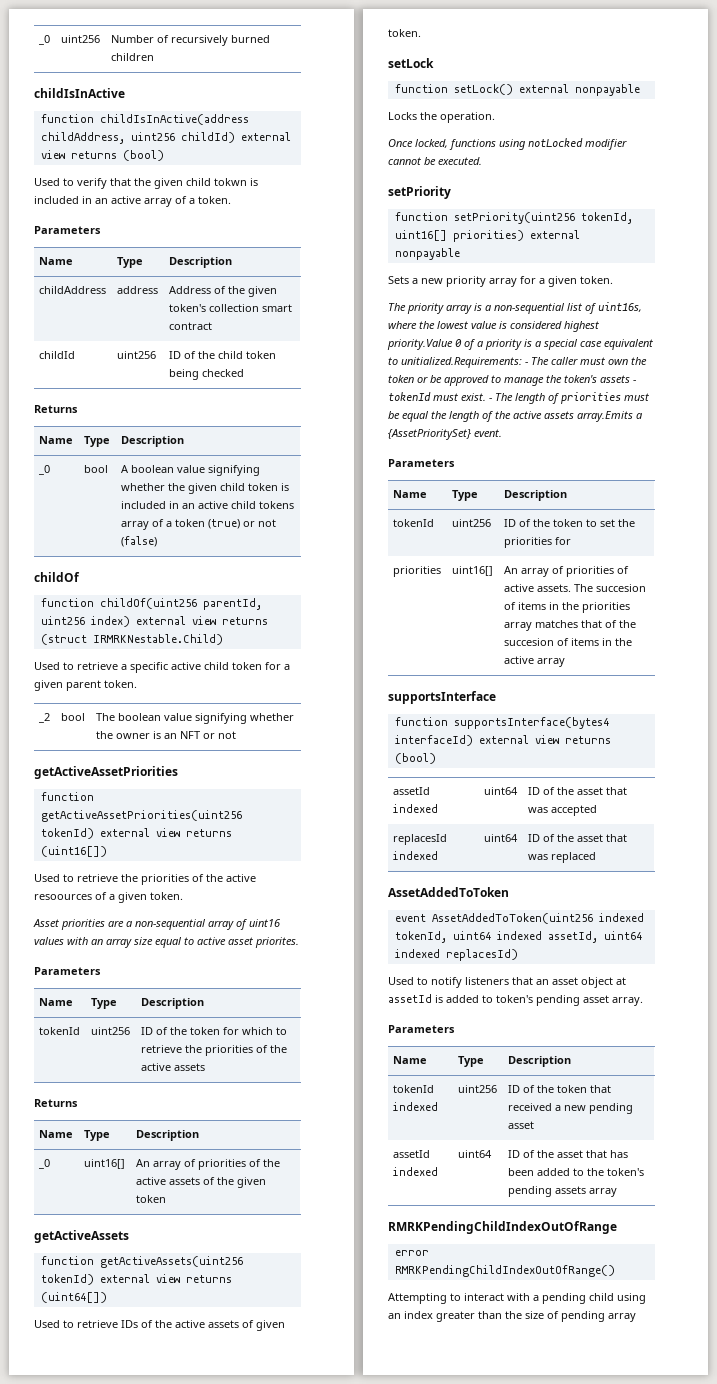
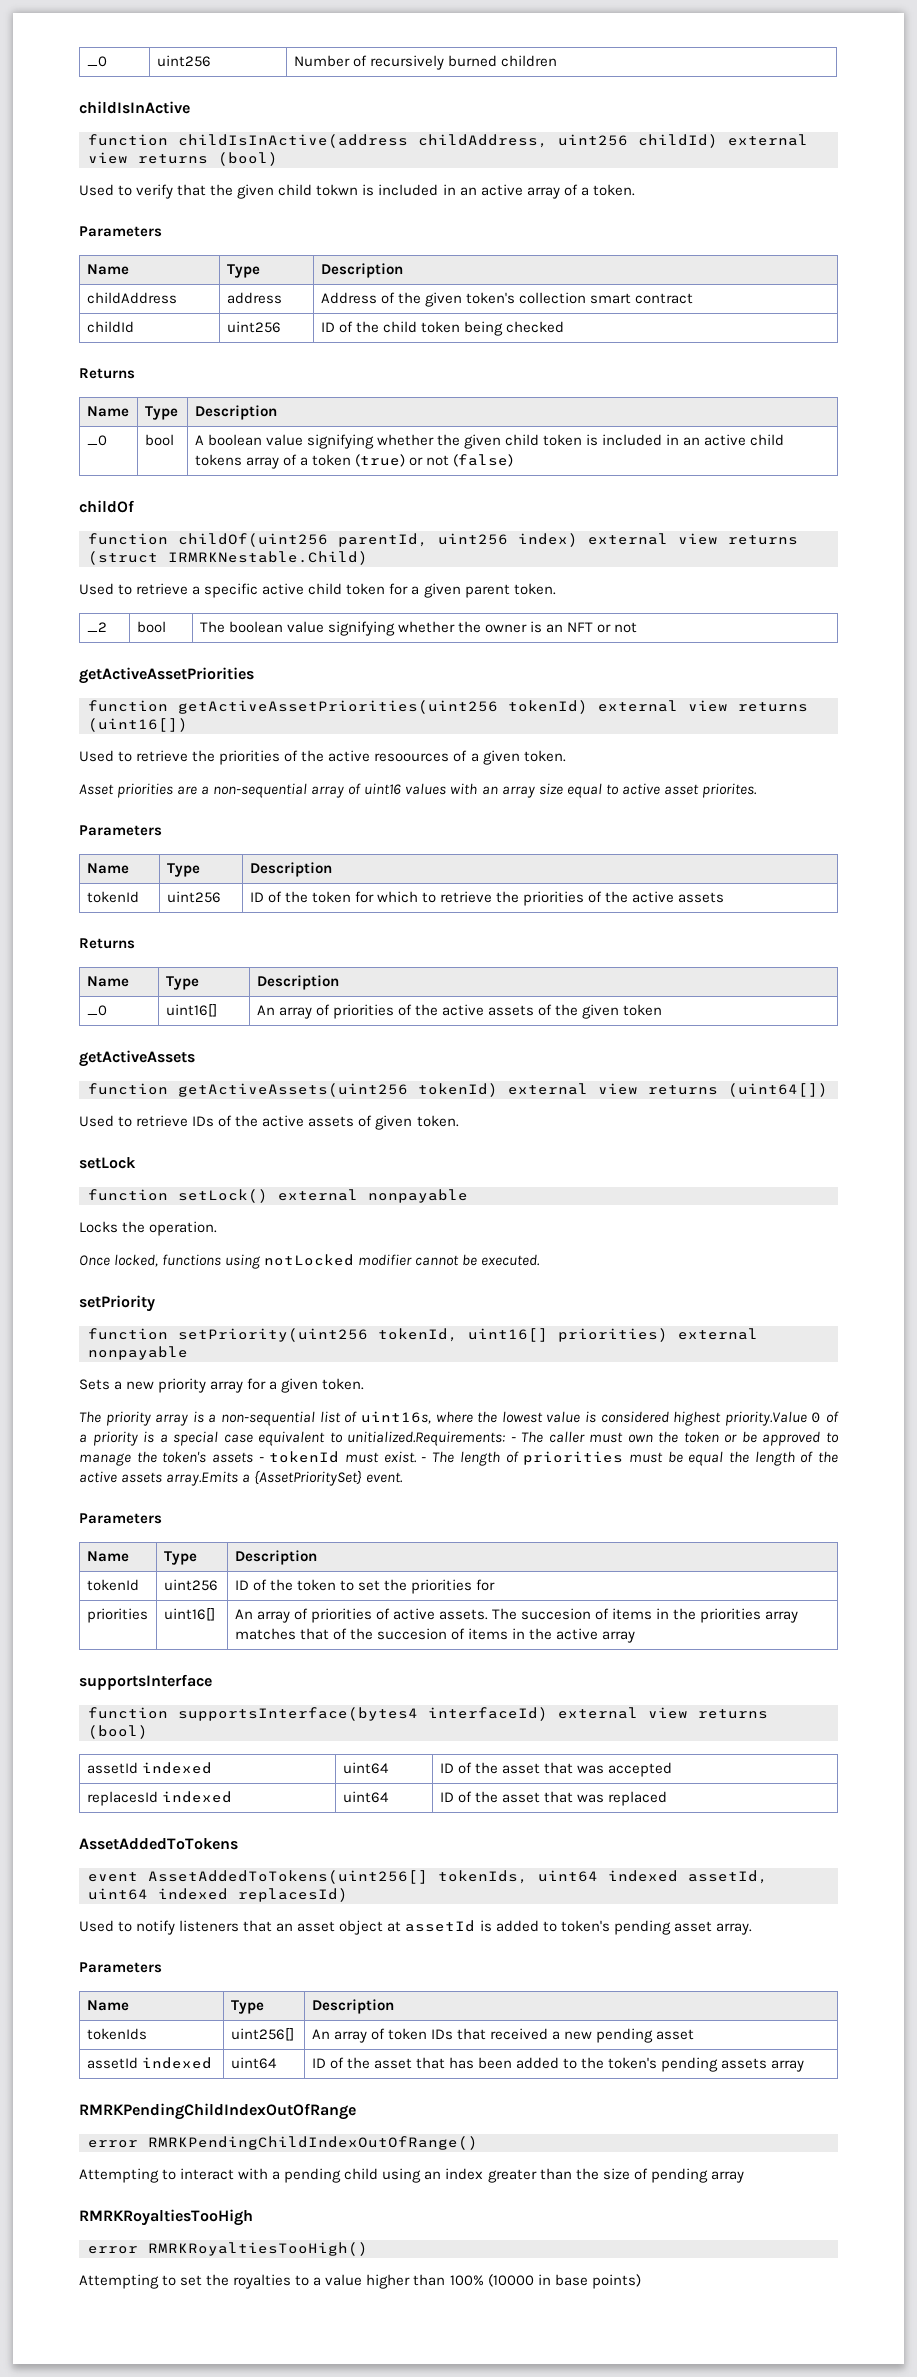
- AssetAddedToToken
+ AssetAddedToTokens
- event AssetAddedToToken(uint256 indexed tokenId, uint64 indexed assetId, uint64 indexed replacesId)
+ event AssetAddedToTokens(uint256[] tokenIds, uint64 indexed assetId, uint64 indexed replacesId)
- tokenId indexed | uint256 | ID of the token that received a new pending asset
+ tokenIds | uint256[] | An array of token IDs that received a new pending asset
+ RMRKRoyaltiesTooHigh
+ error RMRKRoyaltiesTooHigh()
+ Attempting to set the royalties to a value higher than 100% (10000 in base points)

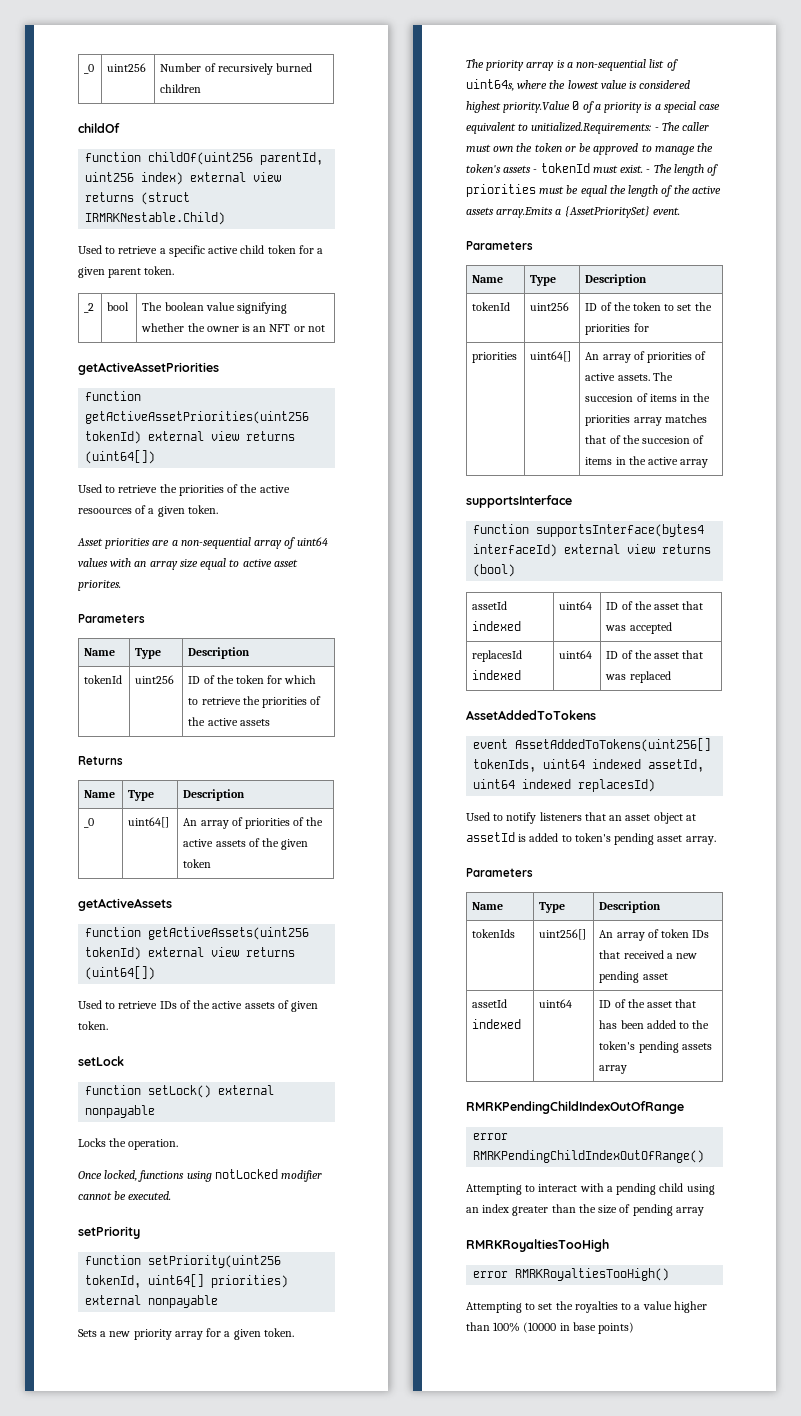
- childIsInActive
- function childIsInActive(address childAddress, uint256 childId) external view returns (bool)
- Used to verify that the given child tokwn is included in an active array of a token.
- Parameters
- Name | Type | Description
- childAddress | address | Address of the given token's collection smart contract
- childId | uint256 | ID of the child token being checked
- Returns
- Name | Type | Description
- _0 | bool | A boolean value signifying whether the given child token is included in an active child tokens array of a token (true) or not (false)
- function getActiveAssetPriorities(uint256 tokenId) external view returns (uint16[])
+ function getActiveAssetPriorities(uint256 tokenId) external view returns (uint64[])
- Asset priorities are a non-sequential array of uint16 values with an array size equal to active asset priorites.
+ Asset priorities are a non-sequential array of uint64 values with an array size equal to active asset priorites.
- _0 | uint16[] | An array of priorities of the active assets of the given token
+ _0 | uint64[] | An array of priorities of the active assets of the given token
- function setPriority(uint256 tokenId, uint16[] priorities) external nonpayable
+ function setPriority(uint256 tokenId, uint64[] priorities) external nonpayable
- The priority array is a non-sequential list of uint16s, where the lowest value is considered highest priority.Value 0 of a priority is a special case equivalent to unitialized.Requirements: - The caller must own the token or be approved to manage the token's assets - tokenId must exist.
+ The priority array is a non-sequential list of uint64s, where the lowest value is considered highest priority.Value 0 of a priority is a special case equivalent to unitialized.Requirements: - The caller must own the token or be approved to manage the token's assets - tokenId must exist.
- priorities | uint16[] | An array of priorities of active assets. The succesion of items in the priorities array matches that of the succesion of items in the active array
+ priorities | uint64[] | An array of priorities of active assets. The succesion of items in the priorities array matches that of the succesion of items in the active array

